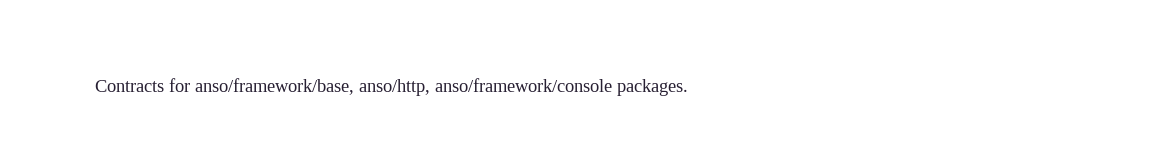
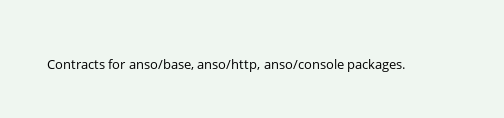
- Contracts for anso/framework/base, anso/http, anso/framework/console packages.
+ Contracts for anso/base, anso/http, anso/console packages.

